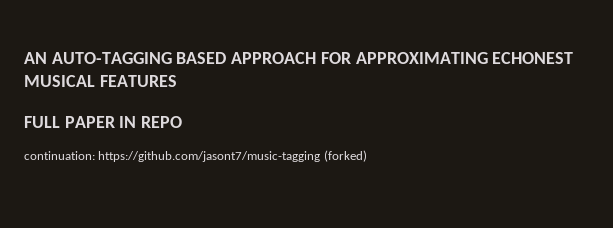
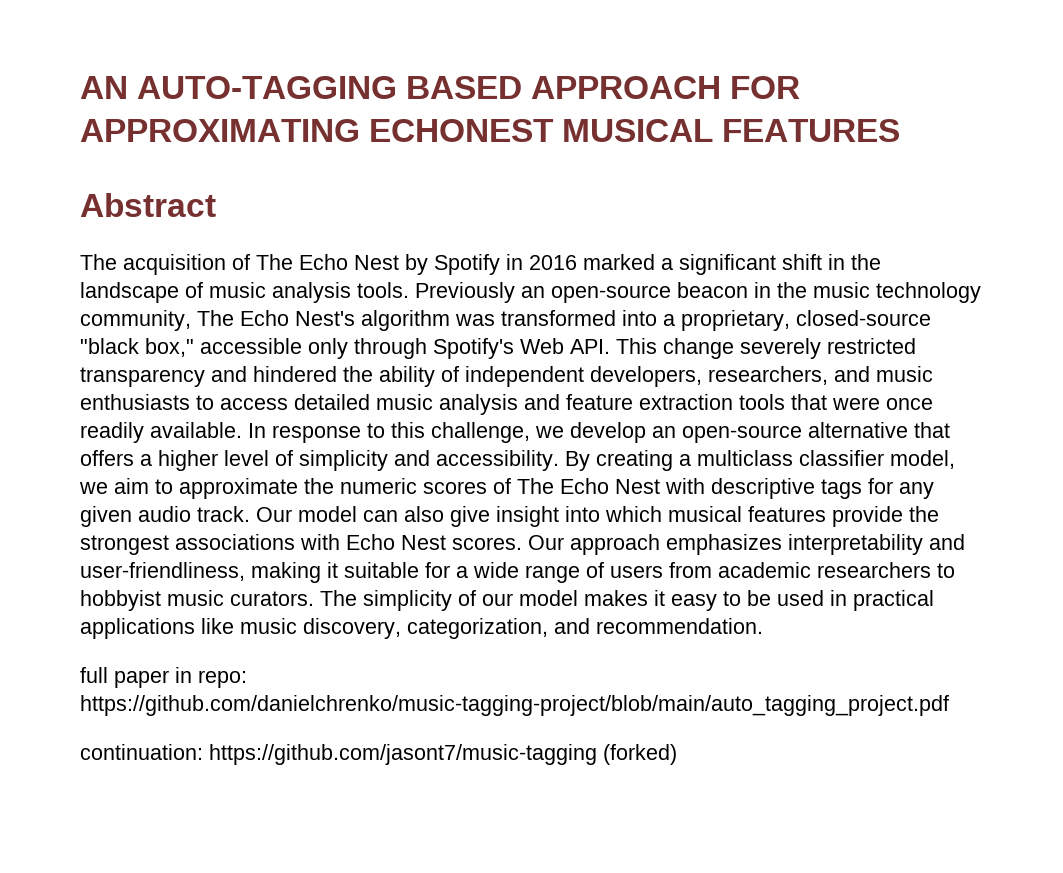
- FULL PAPER IN REPO
+ Abstract
+ The acquisition of The Echo Nest by Spotify in 2016 marked a significant shift in the landscape of music analysis tools. Previously an open-source beacon in the music technology community, The Echo Nest's algorithm was transformed into a proprietary, closed-source "black box," accessible only through Spotify's Web API. This change severely restricted transparency and hindered the ability of independent developers, researchers, and music enthusiasts to access detailed music analysis and feature extraction tools that were once readily available. In response to this challenge, we develop an open-source alternative that offers a higher level of simplicity and accessibility. By creating a multiclass classifier model, we aim to approximate the numeric scores of The Echo Nest with descriptive tags for any given audio track. Our model can also give insight into which musical features provide the strongest associations with Echo Nest scores. Our approach emphasizes interpretability and user-friendliness, making it suitable for a wide range of users from academic researchers to hobbyist music curators. The simplicity of our model makes it easy to be used in practical applications like music discovery, categorization, and recommendation.
+ full paper in repo: https://github.com/danielchrenko/music-tagging-project/blob/main/auto_tagging_project.pdf

